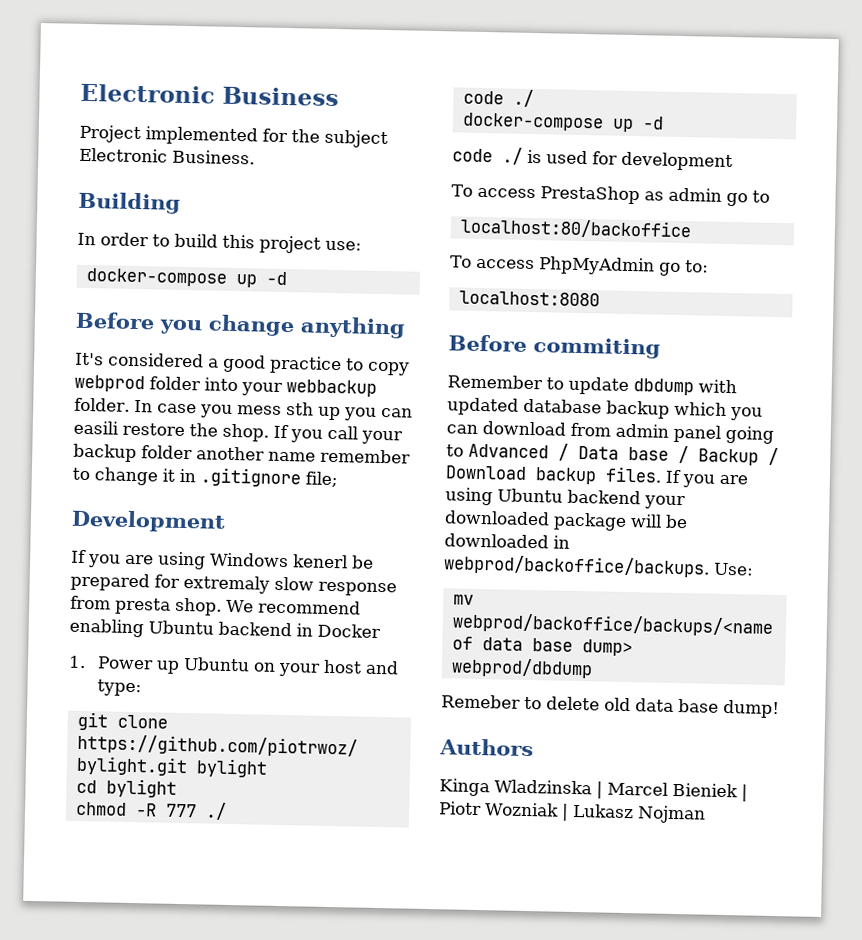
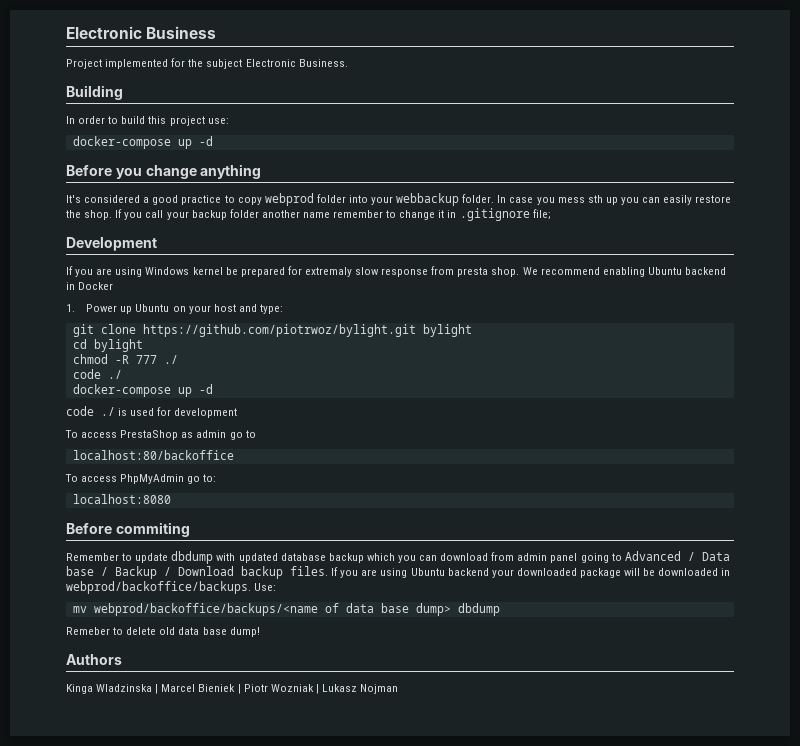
- In case you mess sth up you can easili restore the shop.
+ In case you mess sth up you can easily restore the shop.
- If you are using Windows kenerl be prepared for extremaly slow response from presta shop.
+ If you are using Windows kernel be prepared for extremaly slow response from presta shop.
- mv webprod/backoffice/backups/<name of data base dump> webprod/dbdump
+ mv webprod/backoffice/backups/<name of data base dump> dbdump

